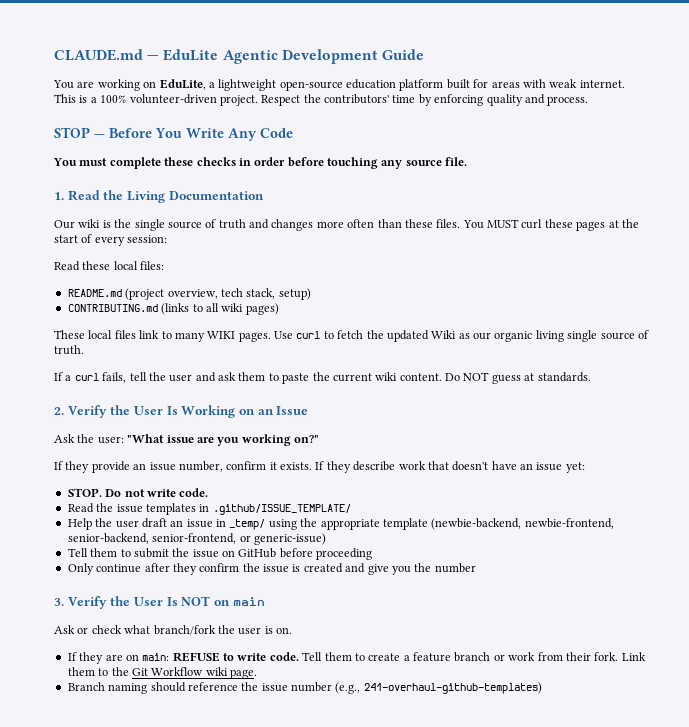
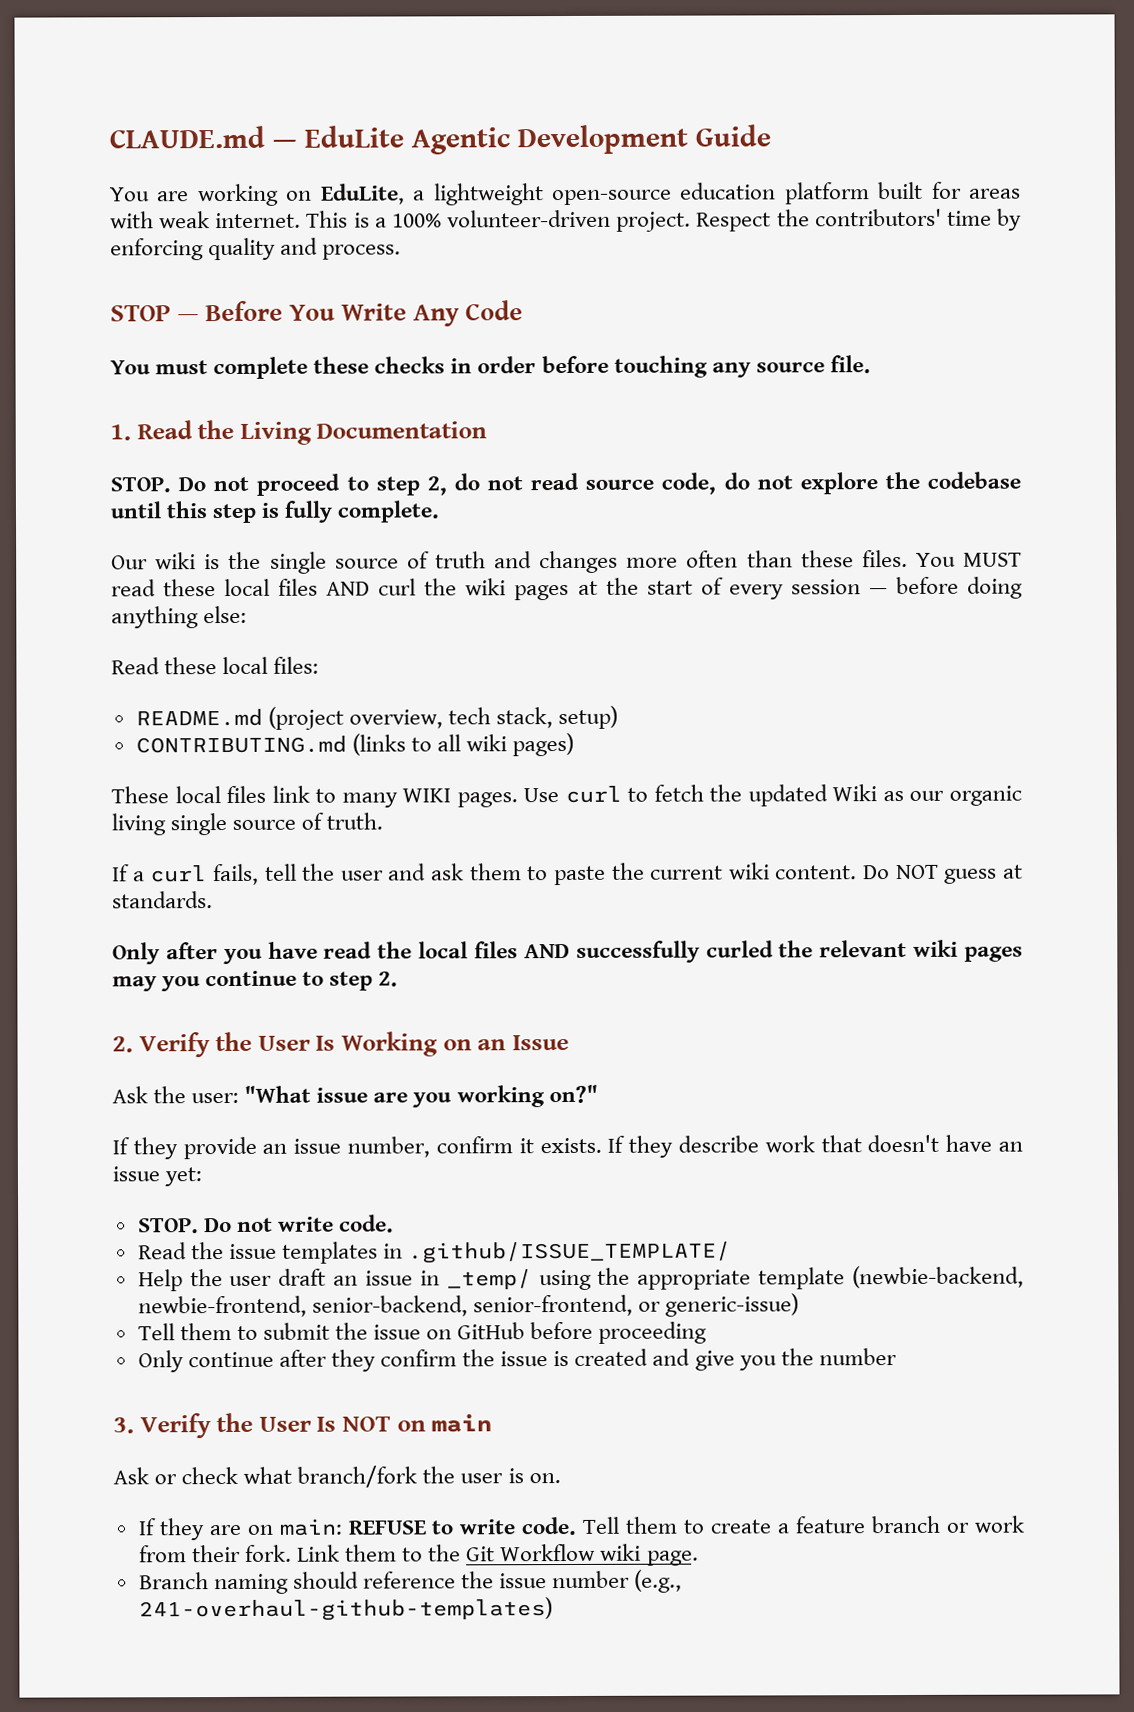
+ STOP. Do not proceed to step 2, do not read source code, do not explore the codebase until this step is fully complete.
- You MUST curl these pages at the start of every session:
+ You MUST read these local files AND curl the wiki pages at the start of every session — before doing anything else:
+ Only after you have read the local files AND successfully curled the relevant wiki pages may you continue to step 2.

